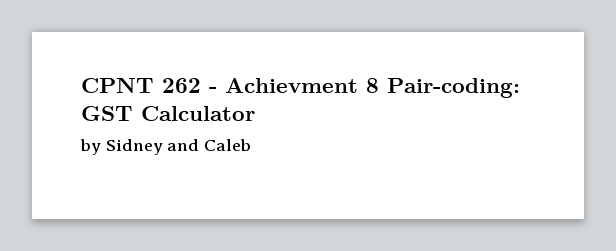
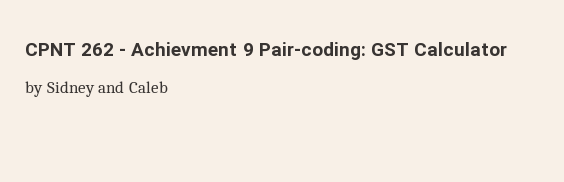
- CPNT 262 - Achievment 8 Pair-coding: GST Calculator
+ CPNT 262 - Achievment 9 Pair-coding: GST Calculator

